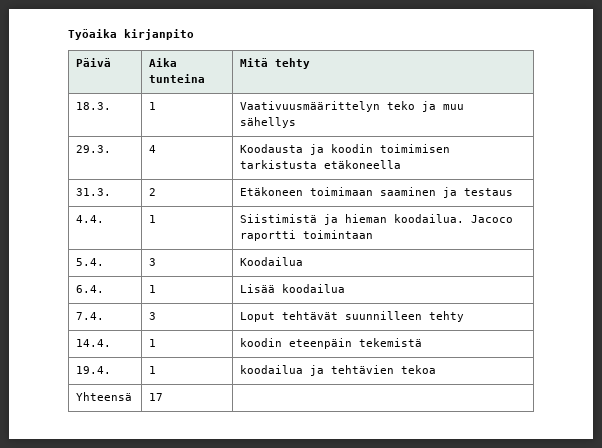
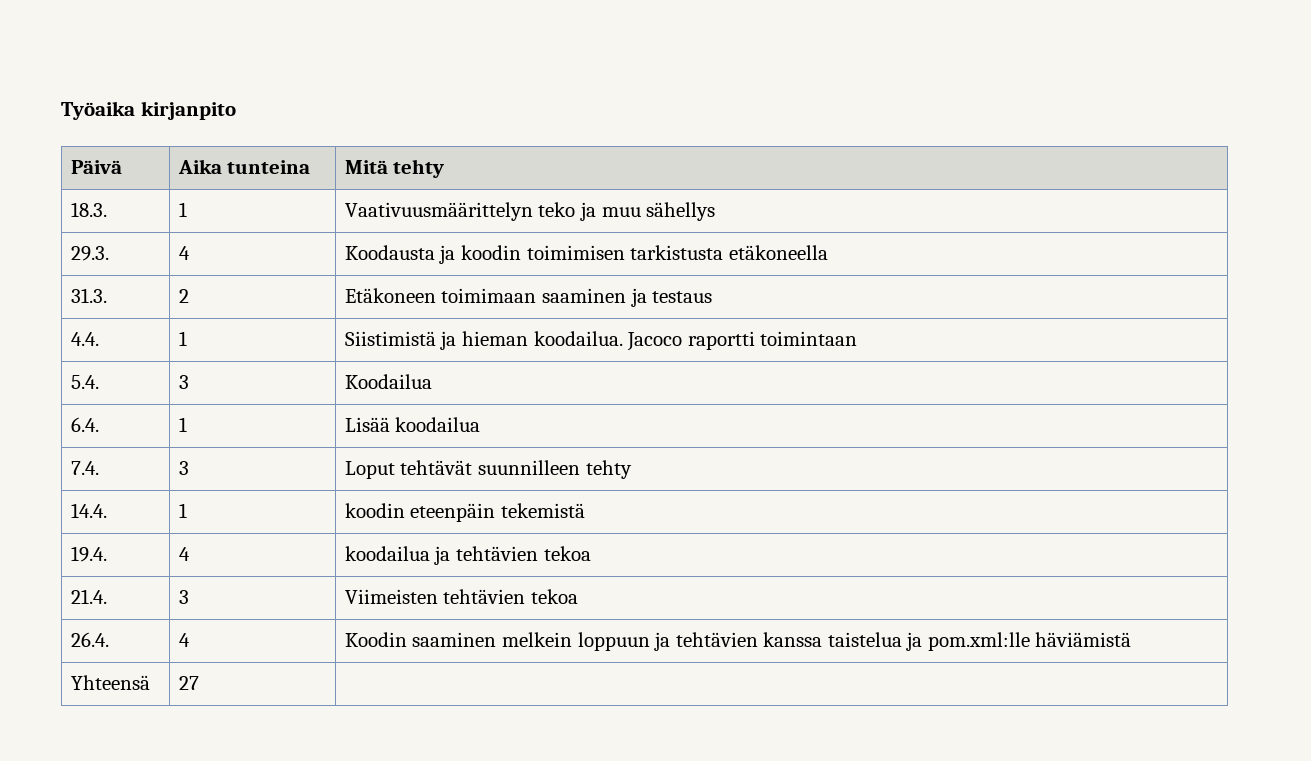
- 19.4. | 1 | koodailua ja tehtävien tekoa
+ 19.4. | 4 | koodailua ja tehtävien tekoa
+ 21.4. | 3 | Viimeisten tehtävien tekoa
+ 26.4. | 4 | Koodin saaminen melkein loppuun ja tehtävien kanssa taistelua ja pom.xml:lle häviämistä
- Yhteensä | 17 |
+ Yhteensä | 27 |

